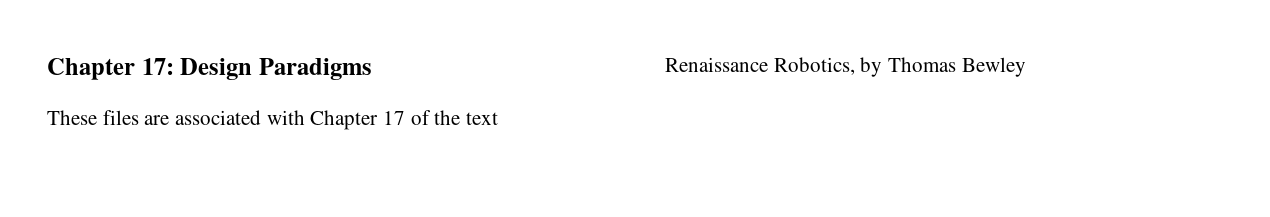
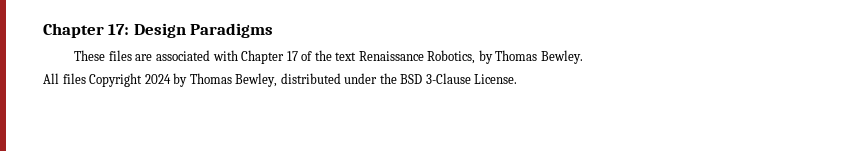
- These files are associated with Chapter 17 of the text Renaissance Robotics, by Thomas Bewley
+ These files are associated with Chapter 17 of the text Renaissance Robotics, by Thomas Bewley.
+ All files Copyright 2024 by Thomas Bewley, distributed under the BSD 3-Clause License.

